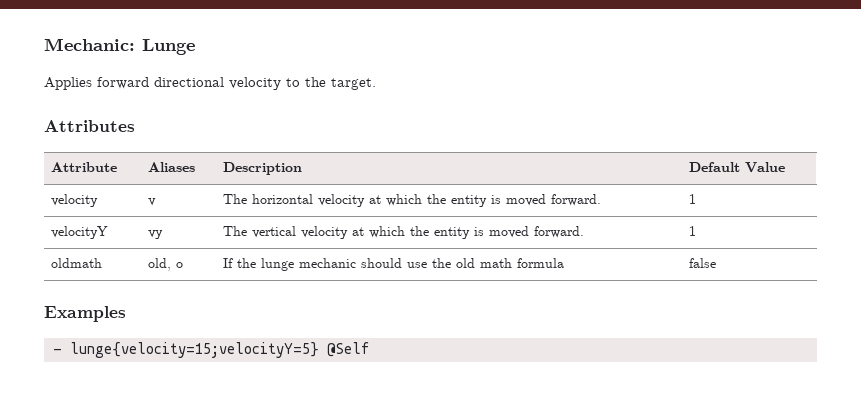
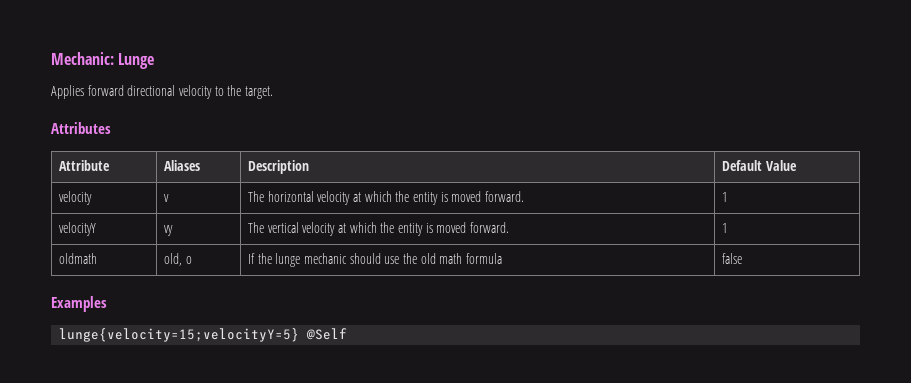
- - lunge{velocity=15;velocityY=5} @Self
+ lunge{velocity=15;velocityY=5} @Self

